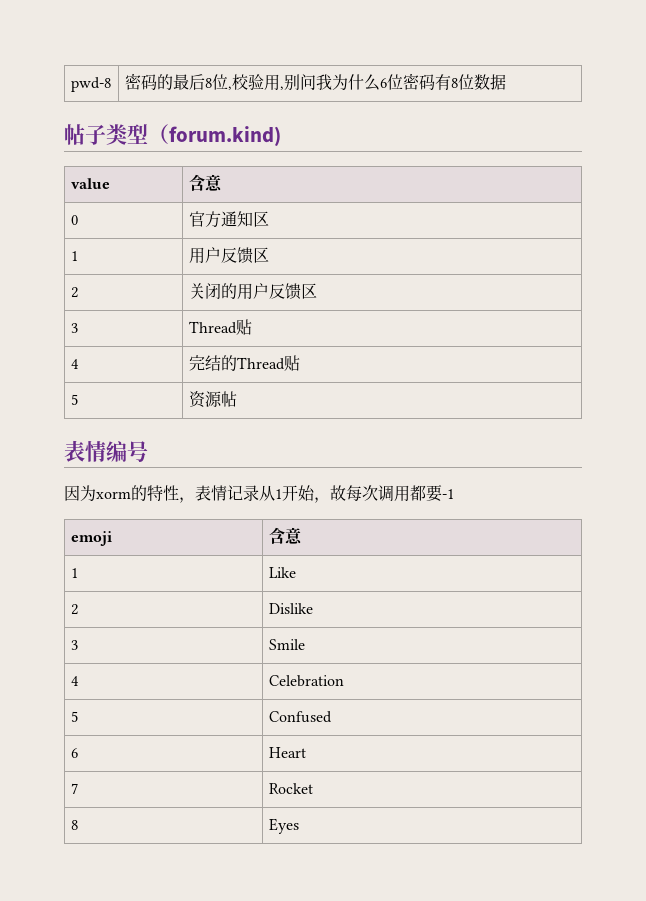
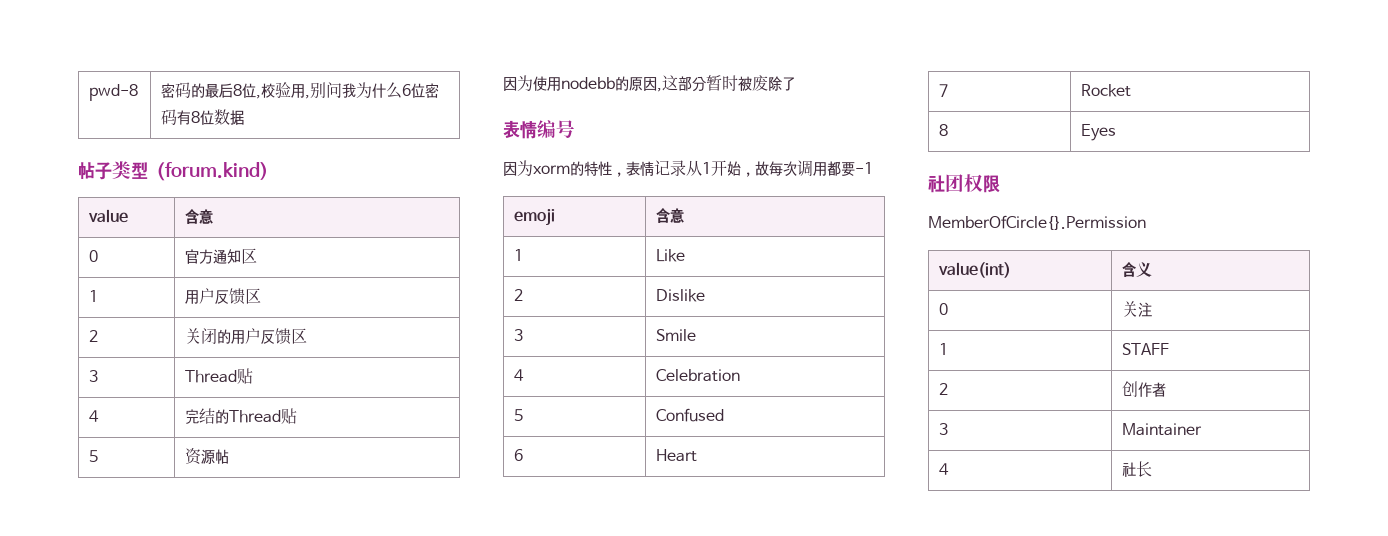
+ 因为使用nodebb的原因,这部分暂时被废除了
+ 社团权限
+ MemberOfCircle{}.Permission
+ value(int) | 含义
+ 0 | 关注
+ 1 | STAFF
+ 2 | 创作者
+ 3 | Maintainer
+ 4 | 社长

